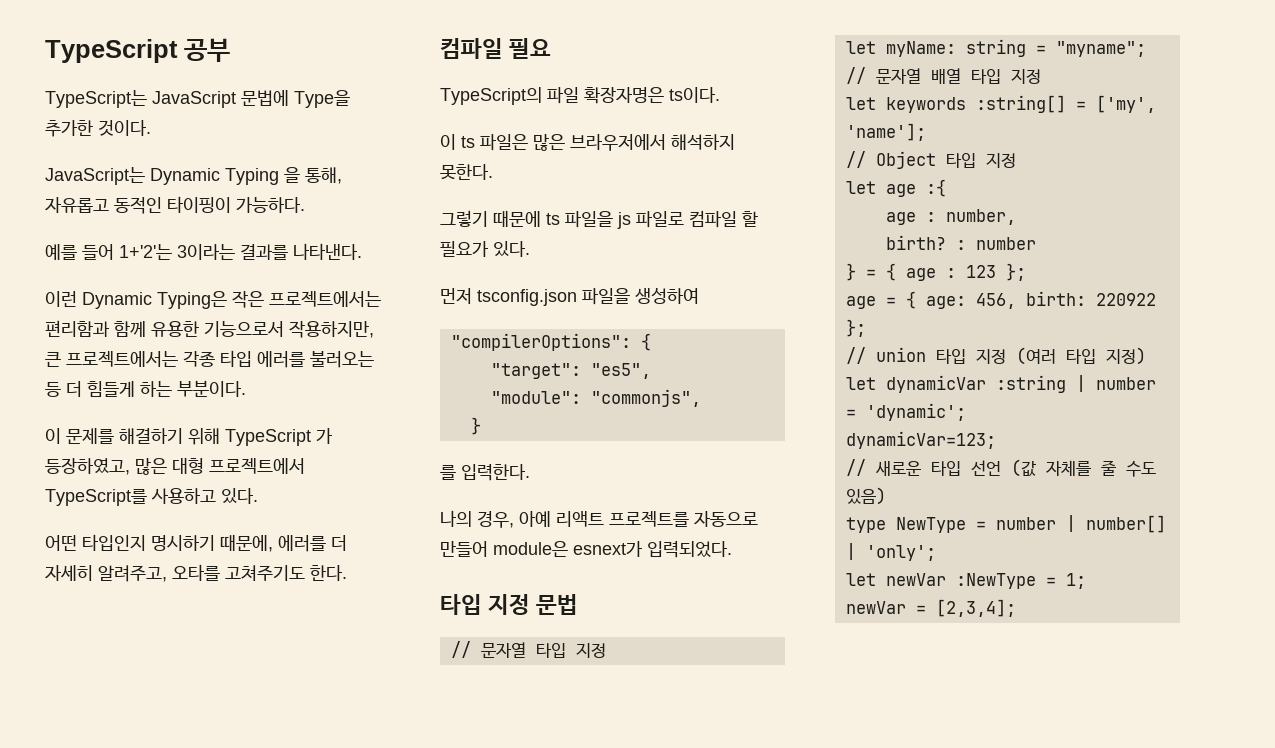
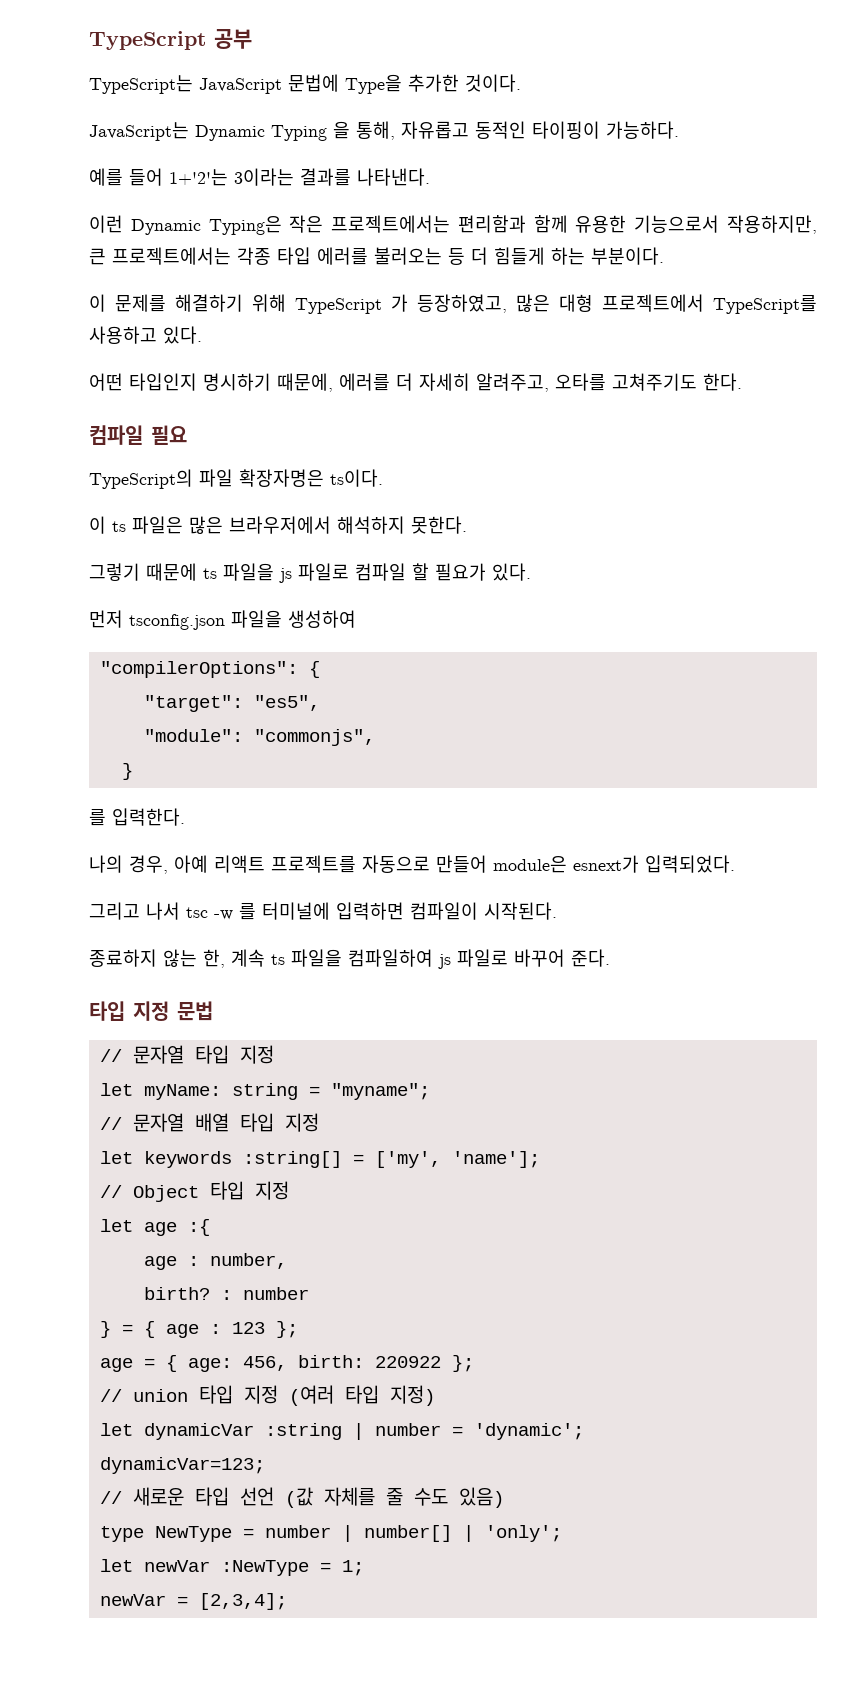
+ 그리고 나서 tsc -w 를 터미널에 입력하면 컴파일이 시작된다.
+ 종료하지 않는 한, 계속 ts 파일을 컴파일하여 js 파일로 바꾸어 준다.

